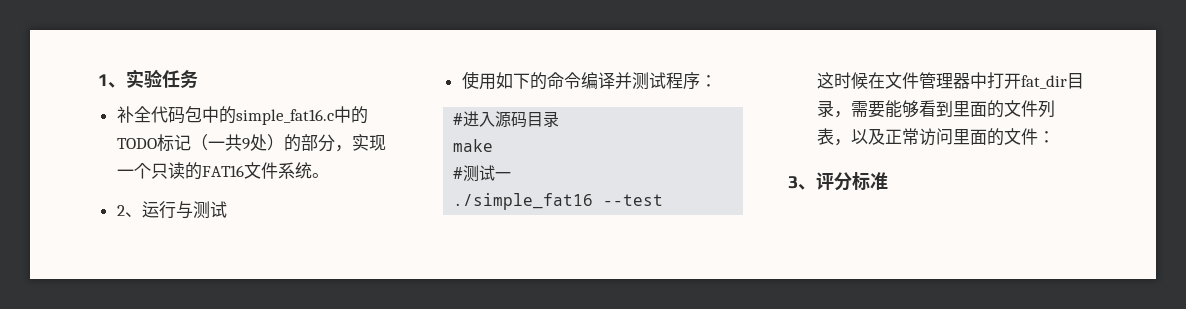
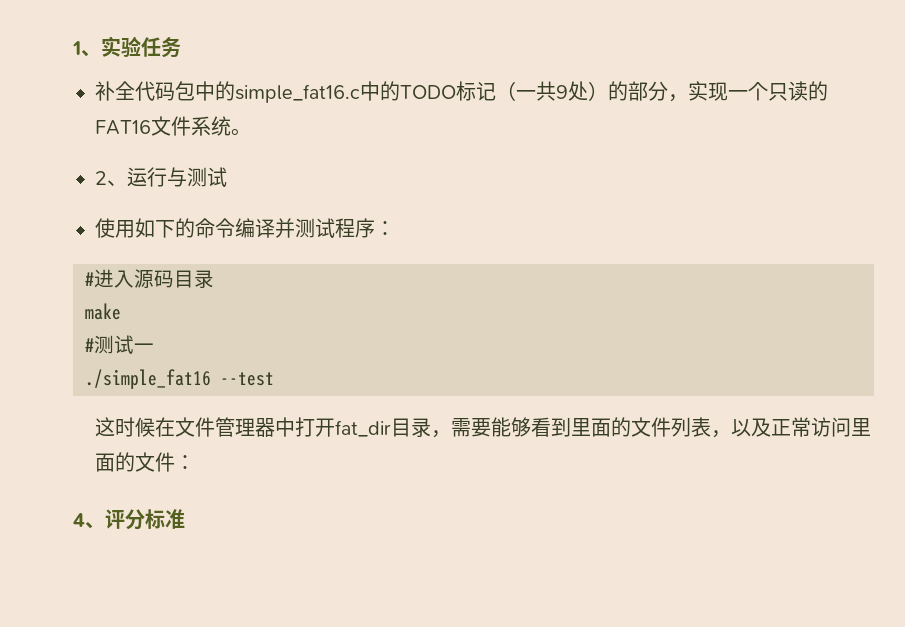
- 3、评分标准
+ 4、评分标准

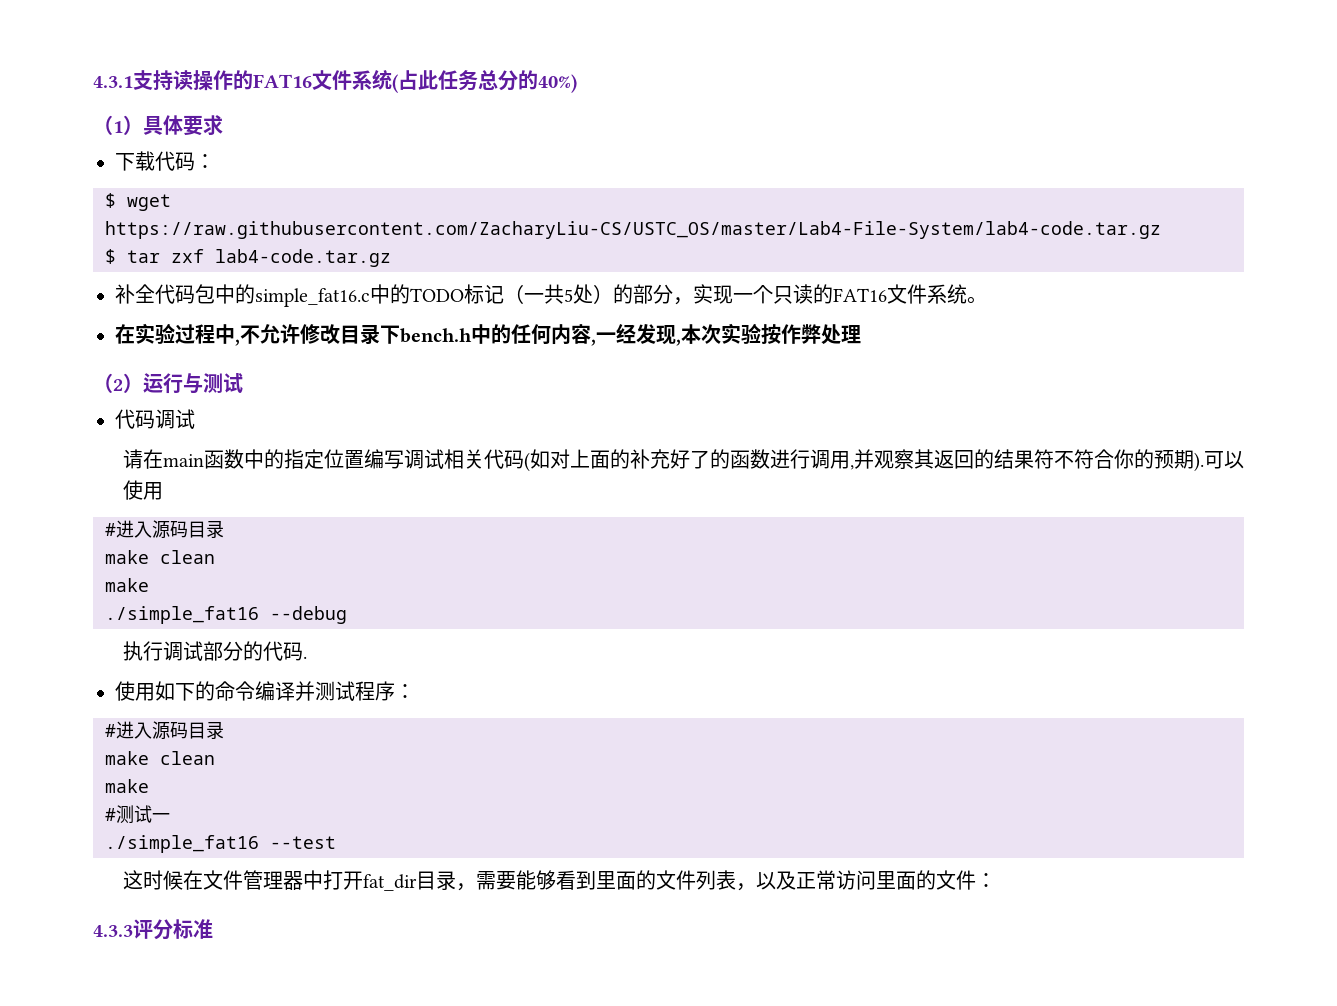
- 1、实验任务
+ 4.3.1支持读操作的FAT16文件系统(占此任务总分的40%)
+ （1）具体要求
+ 下载代码：
+ $ wget https://raw.githubusercontent.com/ZacharyLiu-CS/USTC_OS/master/Lab4-File-System/lab4-code.tar.gz
+ $ tar zxf lab4-code.tar.gz
- 补全代码包中的simple_fat16.c中的TODO标记（一共9处）的部分，实现一个只读的FAT16文件系统。
+ 补全代码包中的simple_fat16.c中的TODO标记（一共5处）的部分，实现一个只读的FAT16文件系统。
- 2、运行与测试
+ 在实验过程中,不允许修改目录下bench.h中的任何内容,一经发现,本次实验按作弊处理
+ （2）运行与测试
+ 代码调试
+ 请在main函数中的指定位置编写调试相关代码(如对上面的补充好了的函数进行调用,并观察其返回的结果符不符合你的预期).可以使用
+ #进入源码目录
+ make clean
+ make
+ ./simple_fat16 --debug
+ 执行调试部分的代码.
  使用如下的命令编译并测试程序：
  #进入源码目录
+ make clean
- 4、评分标准
+ 4.3.3评分标准

